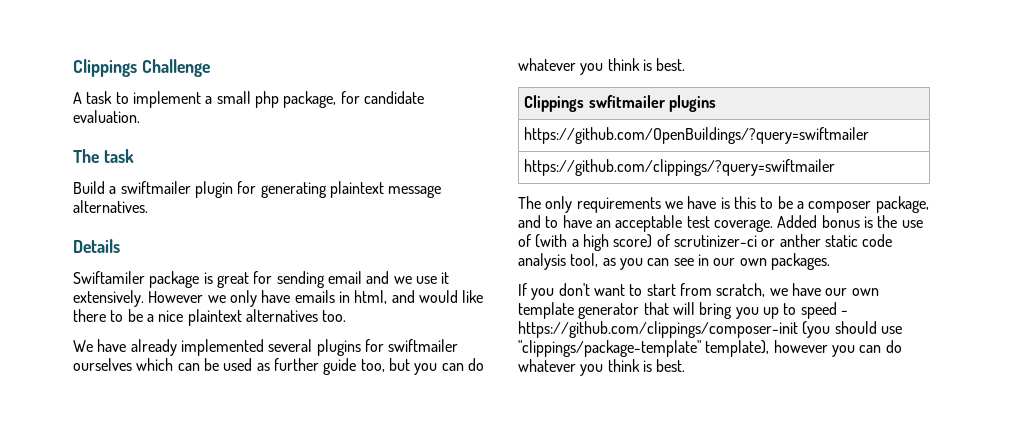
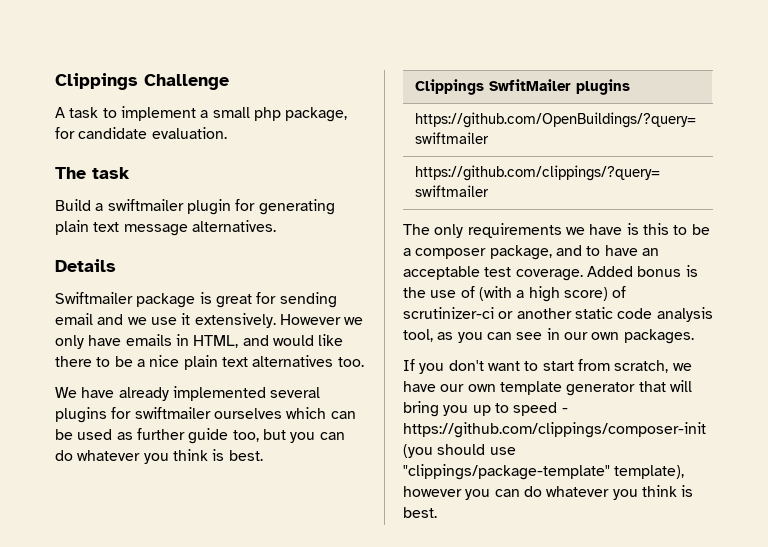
- Build a swiftmailer plugin for generating plaintext message alternatives.
+ Build a swiftmailer plugin for generating plain text message alternatives.
- Swiftamiler package is great for sending email and we use it extensively.
+ Swiftmailer package is great for sending email and we use it extensively.
- However we only have emails in html, and would like there to be a nice plaintext alternatives too.
+ However we only have emails in HTML, and would like there to be a nice plain text alternatives too.
- Clippings swfitmailer plugins
+ Clippings SwfitMailer plugins
- Added bonus is the use of (with a high score) of scrutinizer-ci or anther static code analysis tool, as you can see in our own packages.
+ Added bonus is the use of (with a high score) of scrutinizer-ci or another static code analysis tool, as you can see in our own packages.

